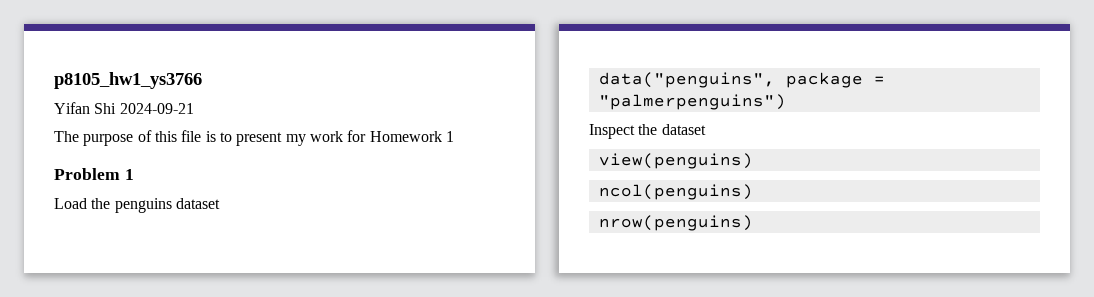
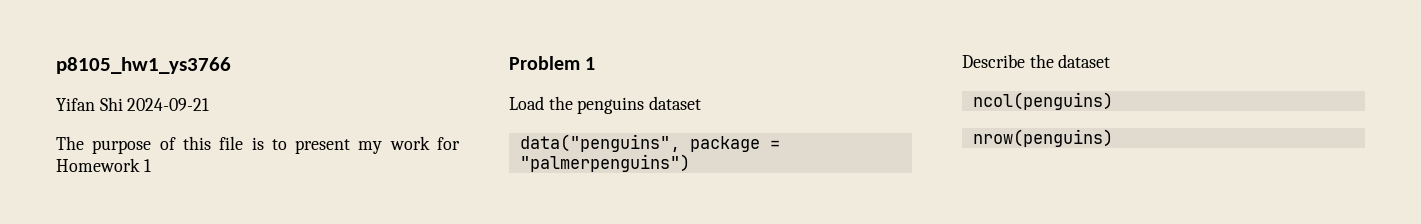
- Inspect the dataset
+ Describe the dataset
- view(penguins)

